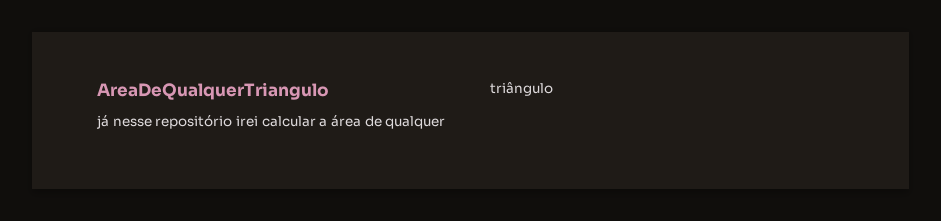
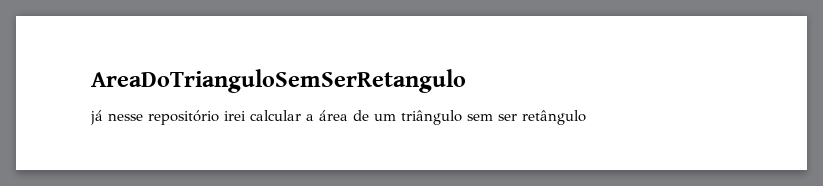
- AreaDeQualquerTriangulo
+ AreaDoTrianguloSemSerRetangulo
- já nesse repositório irei calcular a área de qualquer triângulo
+ já nesse repositório irei calcular a área de um triângulo sem ser retângulo

